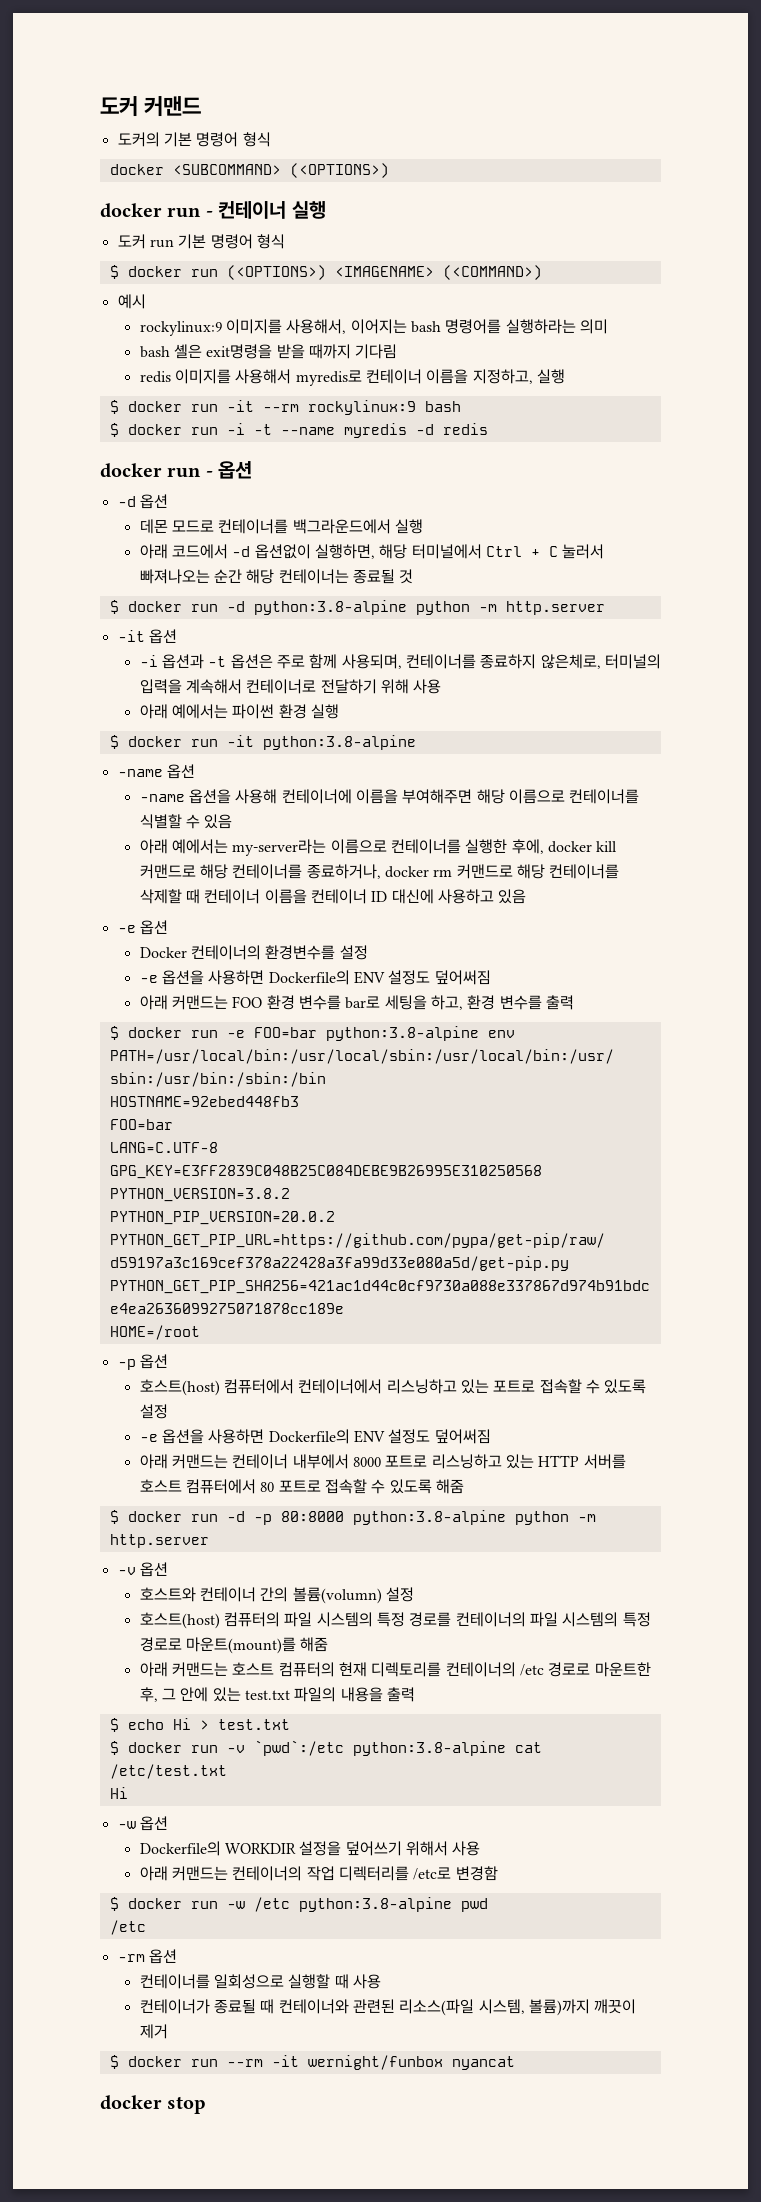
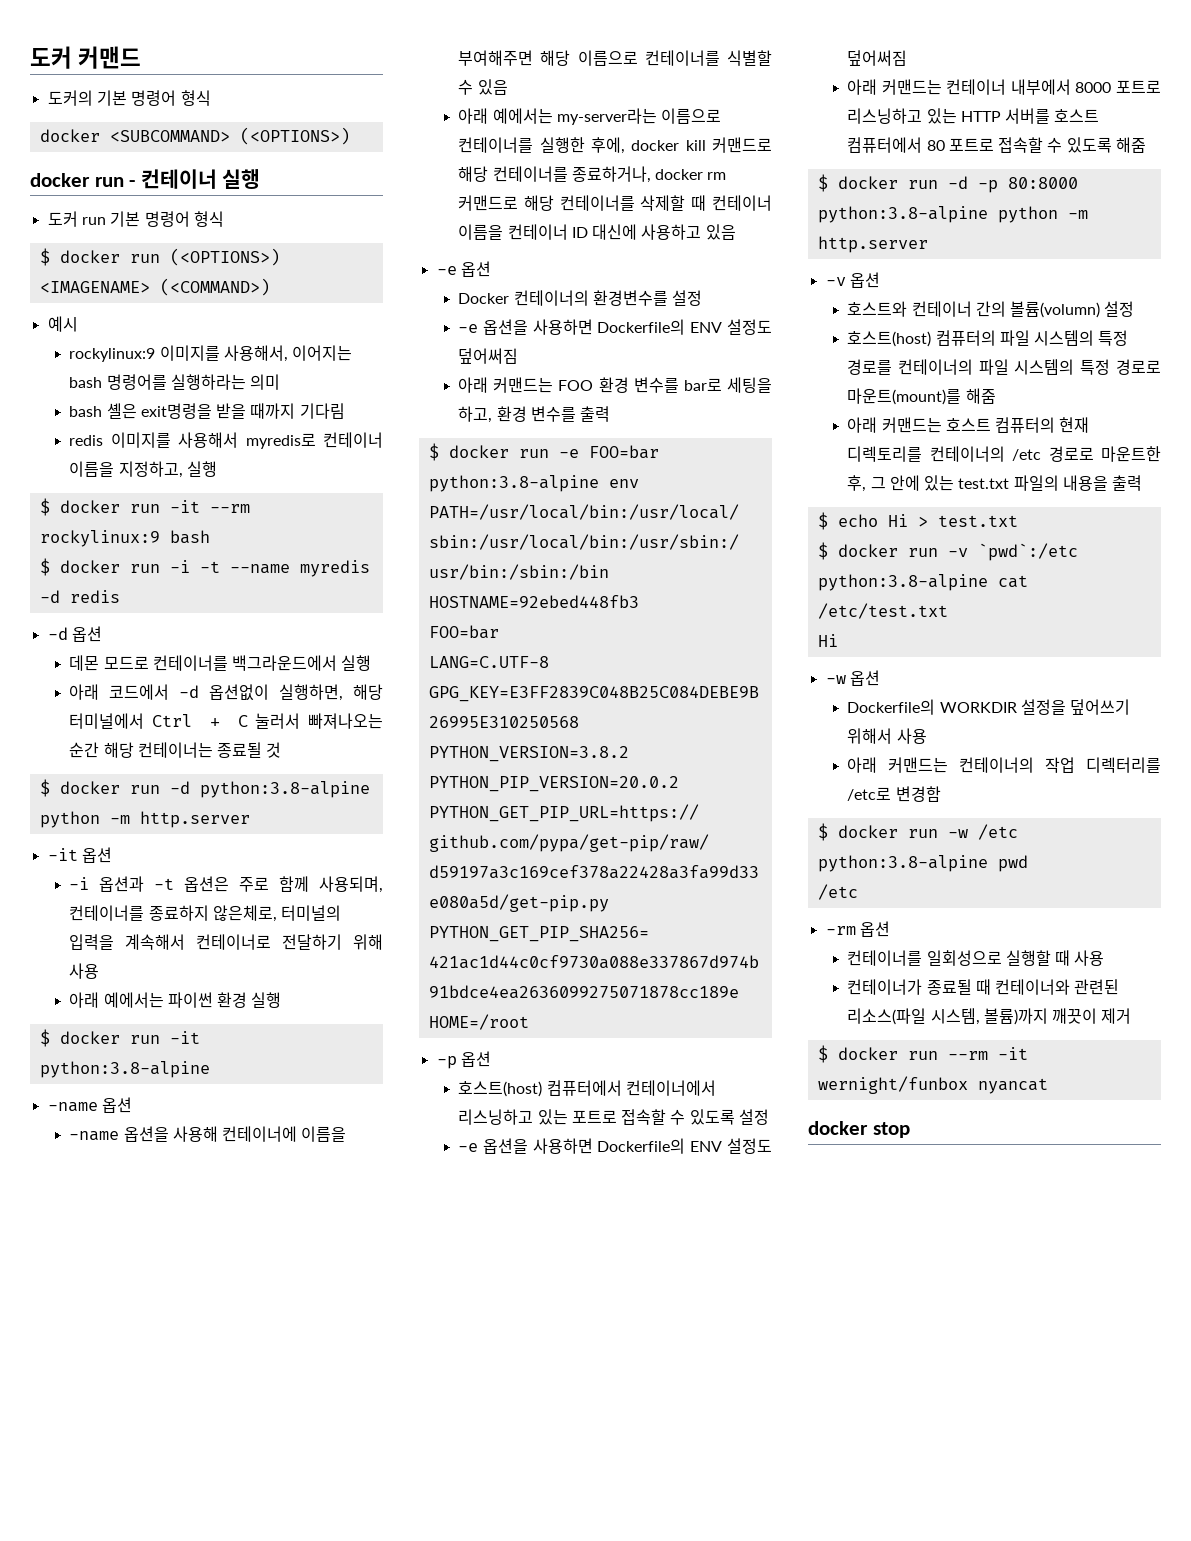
- docker run - 옵션

